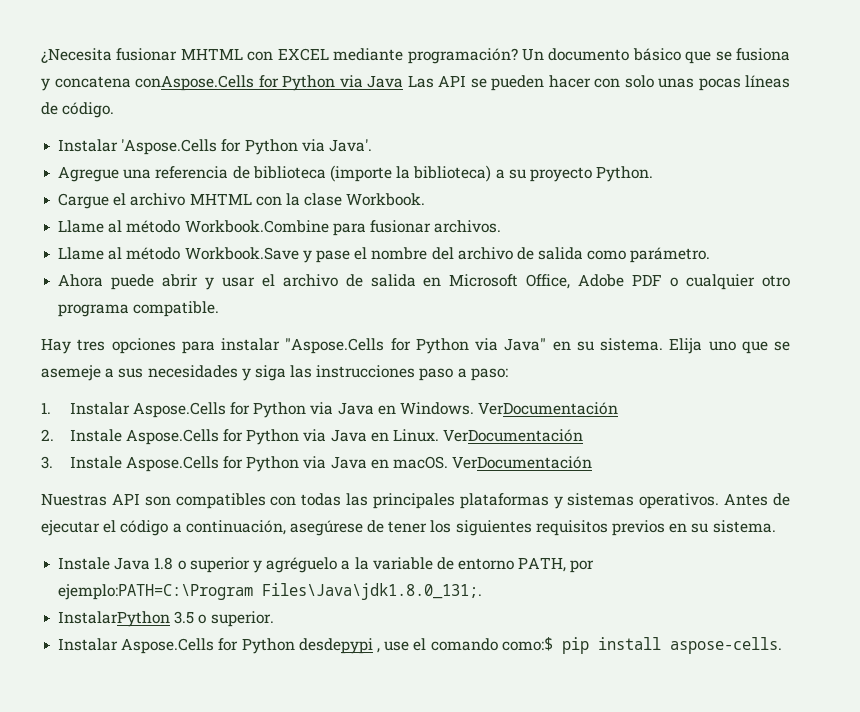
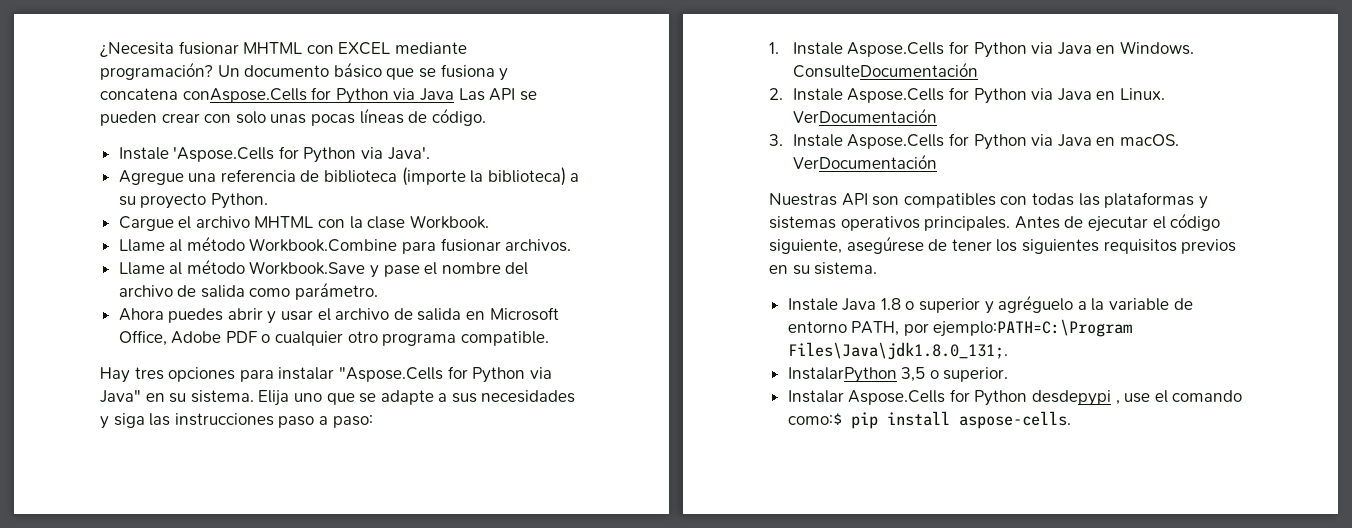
- Un documento básico que se fusiona y concatena conAspose.Cells for Python via Java Las API se pueden hacer con solo unas pocas líneas de código.
+ Un documento básico que se fusiona y concatena conAspose.Cells for Python via Java Las API se pueden crear con solo unas pocas líneas de código.
- Instalar 'Aspose.Cells for Python via Java'.
+ Instale 'Aspose.Cells for Python via Java'.
- Ahora puede abrir y usar el archivo de salida en Microsoft Office, Adobe PDF o cualquier otro programa compatible.
+ Ahora puedes abrir y usar el archivo de salida en Microsoft Office, Adobe PDF o cualquier otro programa compatible.
- Elija uno que se asemeje a sus necesidades y siga las instrucciones paso a paso:
+ Elija uno que se adapte a sus necesidades y siga las instrucciones paso a paso:
- 1. Instalar Aspose.Cells for Python via Java en Windows. VerDocumentación
+ 1. Instale Aspose.Cells for Python via Java en Windows. ConsulteDocumentación
- Nuestras API son compatibles con todas las principales plataformas y sistemas operativos.
+ Nuestras API son compatibles con todas las plataformas y sistemas operativos principales.
- Antes de ejecutar el código a continuación, asegúrese de tener los siguientes requisitos previos en su sistema.
+ Antes de ejecutar el código siguiente, asegúrese de tener los siguientes requisitos previos en su sistema.
- InstalarPython 3.5 o superior.
+ InstalarPython 3,5 o superior.

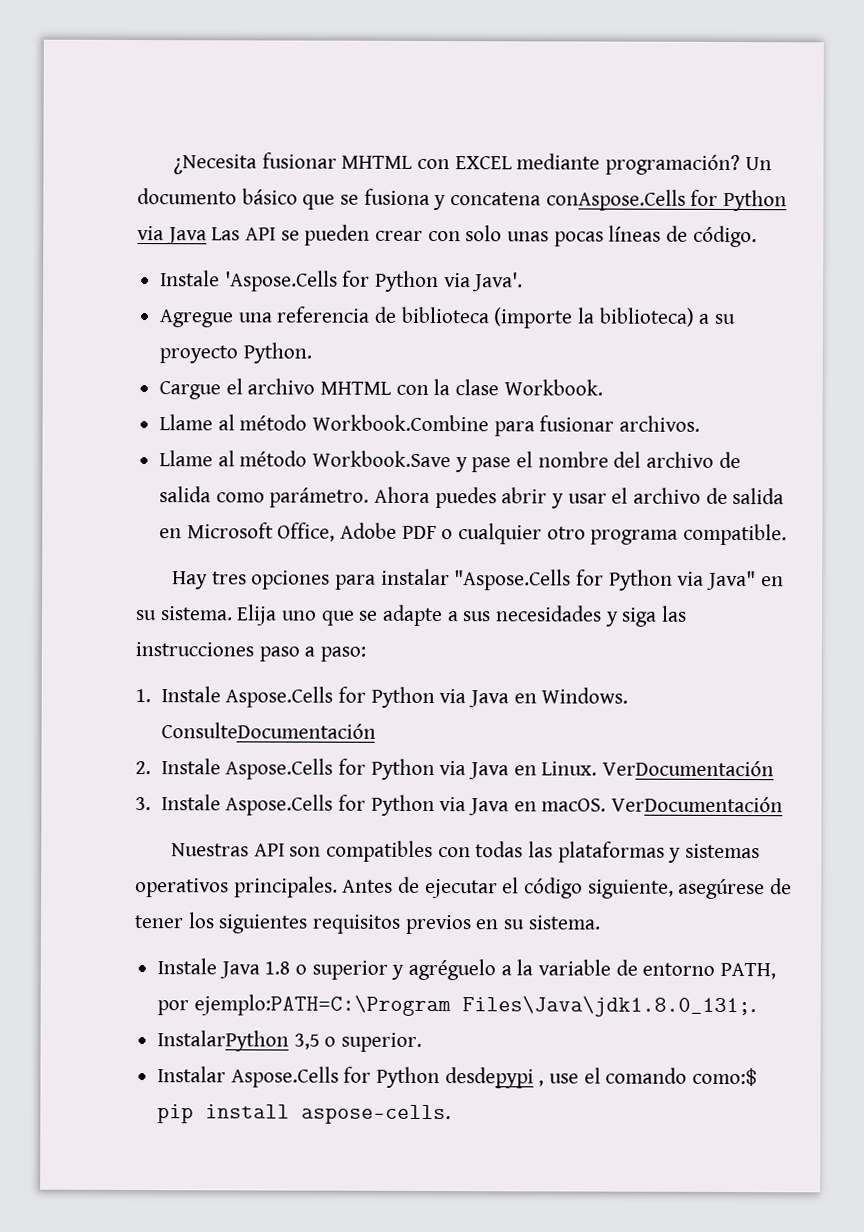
- Llame al método Workbook.Save y pase el nombre del archivo de salida como parámetro.
- Ahora puedes abrir y usar el archivo de salida en Microsoft Office, Adobe PDF o cualquier otro programa compatible.
+ Llame al método Workbook.Save y pase el nombre del archivo de salida como parámetro. Ahora puedes abrir y usar el archivo de salida en Microsoft Office, Adobe PDF o cualquier otro programa compatible.

